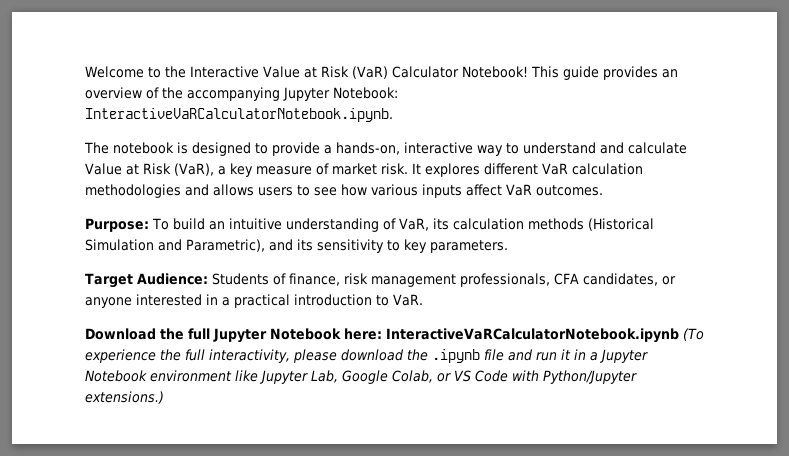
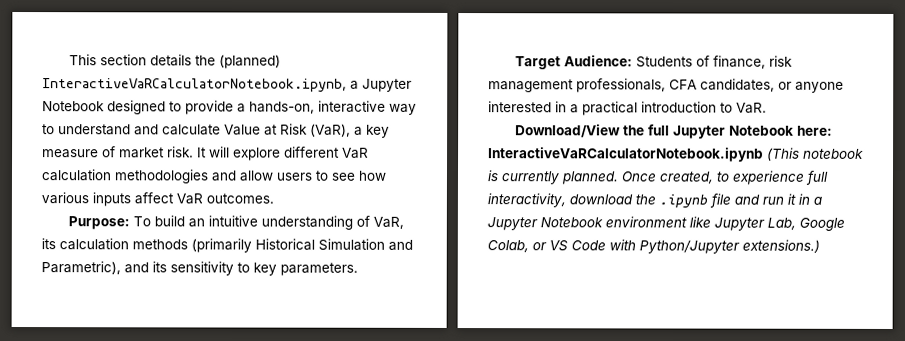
- Welcome to the Interactive Value at Risk (VaR) Calculator Notebook! This guide provides an overview of the accompanying Jupyter Notebook: InteractiveVaRCalculatorNotebook.ipynb.
- The notebook is designed to provide a hands-on, interactive way to understand and calculate Value at Risk (VaR), a key measure of market risk.
+ This section details the (planned) InteractiveVaRCalculatorNotebook.ipynb, a Jupyter Notebook designed to provide a hands-on, interactive way to understand and calculate Value at Risk (VaR), a key measure of market risk.
- It explores different VaR calculation methodologies and allows users to see how various inputs affect VaR outcomes.
+ It will explore different VaR calculation methodologies and allow users to see how various inputs affect VaR outcomes.
- Purpose: To build an intuitive understanding of VaR, its calculation methods (Historical Simulation and Parametric), and its sensitivity to key parameters.
+ Purpose: To build an intuitive understanding of VaR, its calculation methods (primarily Historical Simulation and Parametric), and its sensitivity to key parameters.
- Download the full Jupyter Notebook here: InteractiveVaRCalculatorNotebook.ipynb (To experience the full interactivity, please download the .ipynb file and run it in a Jupyter Notebook environment like Jupyter Lab, Google Colab, or VS Code with Python/Jupyter extensions.)
+ Download/View the full Jupyter Notebook here: InteractiveVaRCalculatorNotebook.ipynb (This notebook is currently planned. Once created, to experience full interactivity, download the .ipynb file and run it in a Jupyter Notebook environment like Jupyter Lab, Google Colab, or VS Code with Python/Jupyter extensions.)

